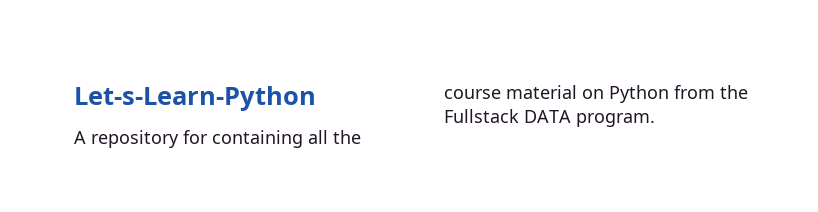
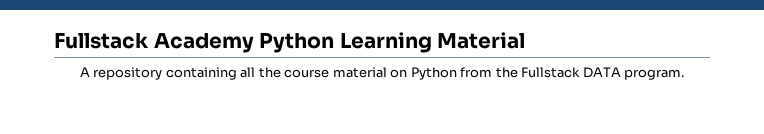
- Let-s-Learn-Python
+ Fullstack Academy Python Learning Material
- A repository for containing all the course material on Python from the Fullstack DATA program.
+ A repository containing all the course material on Python from the Fullstack DATA program.

